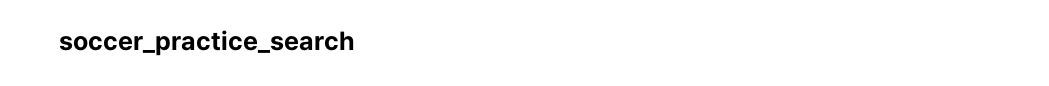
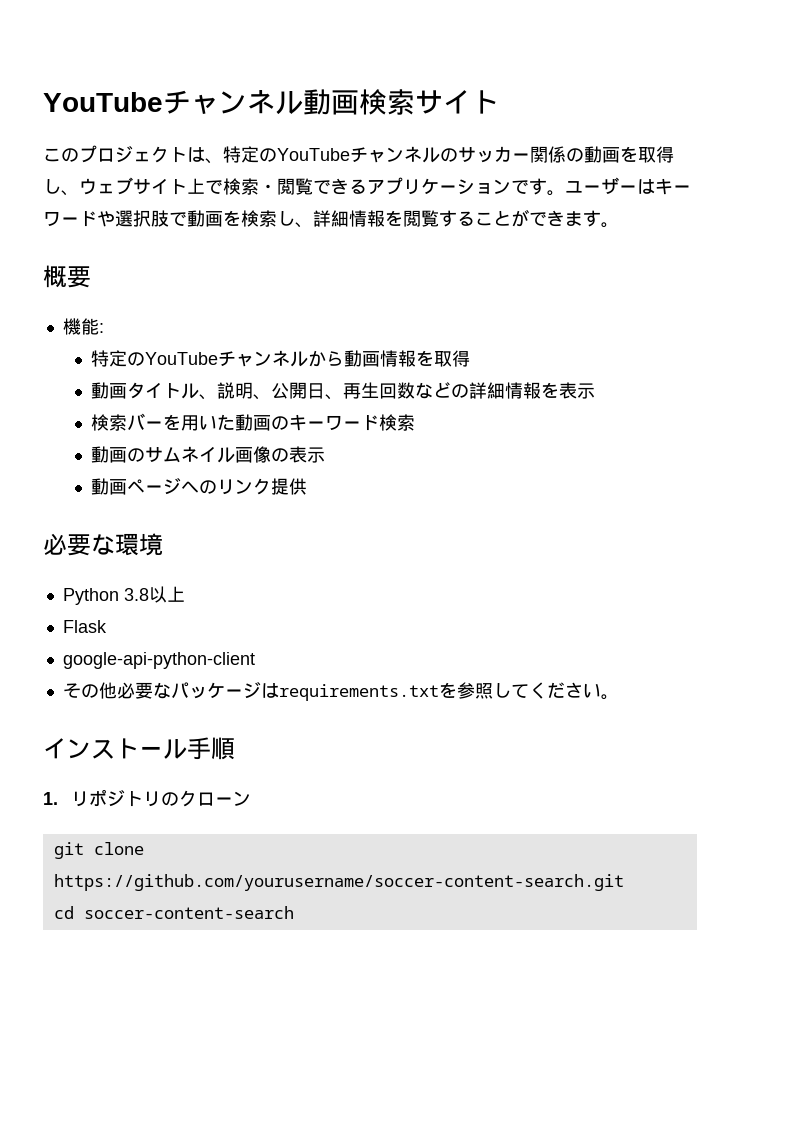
- soccer_practice_search
+ YouTubeチャンネル動画検索サイト
+ このプロジェクトは、特定のYouTubeチャンネルのサッカー関係の動画を取得し、ウェブサイト上で検索・閲覧できるアプリケーションです。ユーザーはキーワードや選択肢で動画を検索し、詳細情報を閲覧することができます。
+ 概要
+ 機能:
+ 特定のYouTubeチャンネルから動画情報を取得
+ 動画タイトル、説明、公開日、再生回数などの詳細情報を表示
+ 検索バーを用いた動画のキーワード検索
+ 動画のサムネイル画像の表示
+ 動画ページへのリンク提供
+ 必要な環境
+ Python 3.8以上
+ Flask
+ google-api-python-client
+ その他必要なパッケージはrequirements.txtを参照してください。
+ インストール手順
+ 1.リポジトリのクローン
+ git clone https://github.com/yourusername/soccer-content-search.git
+ cd soccer-content-search

